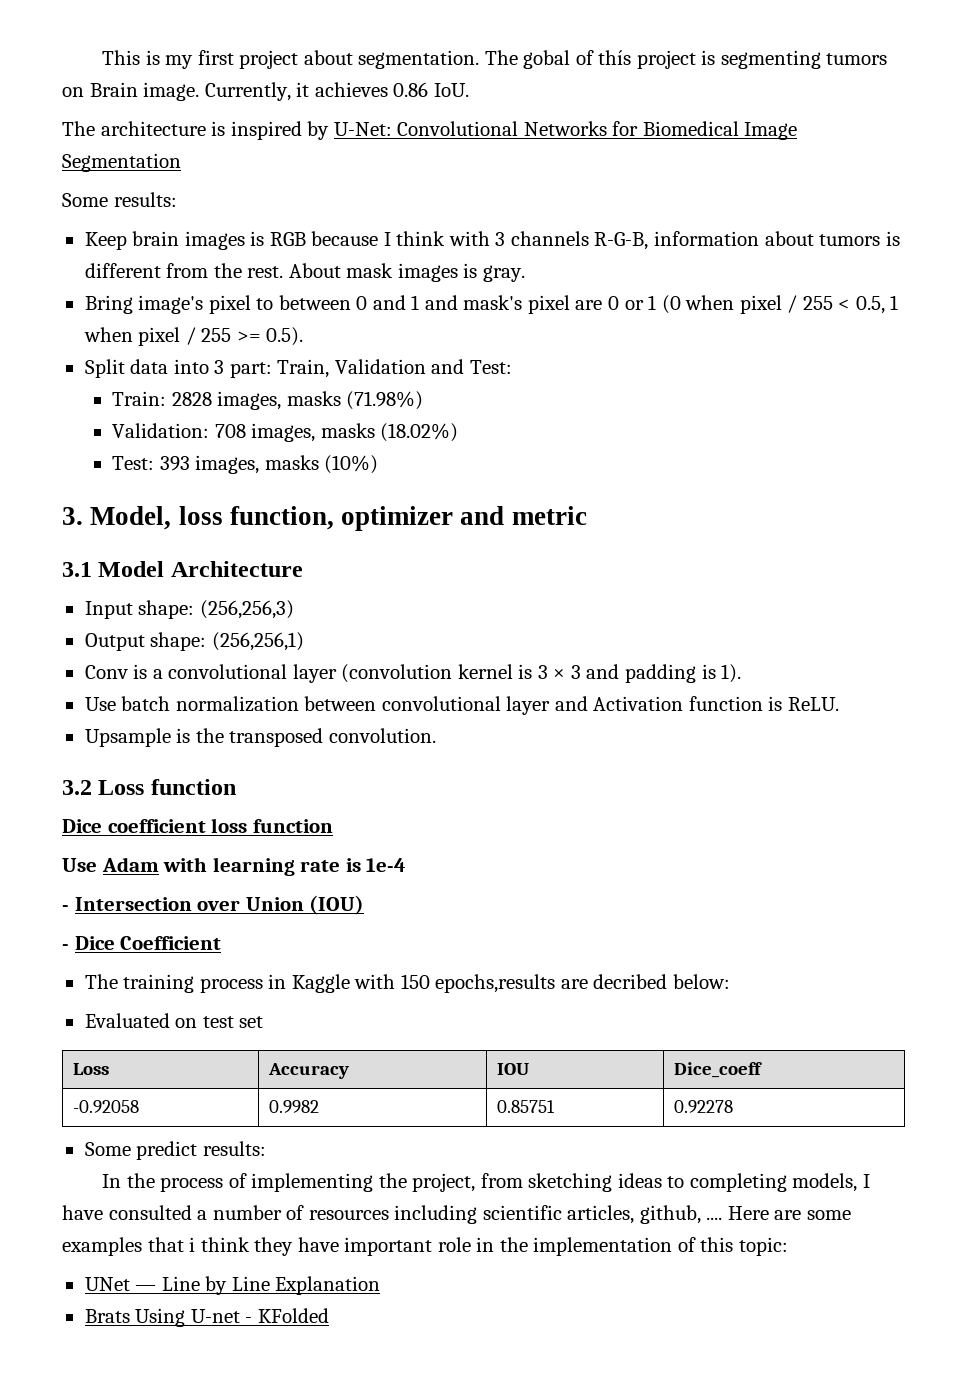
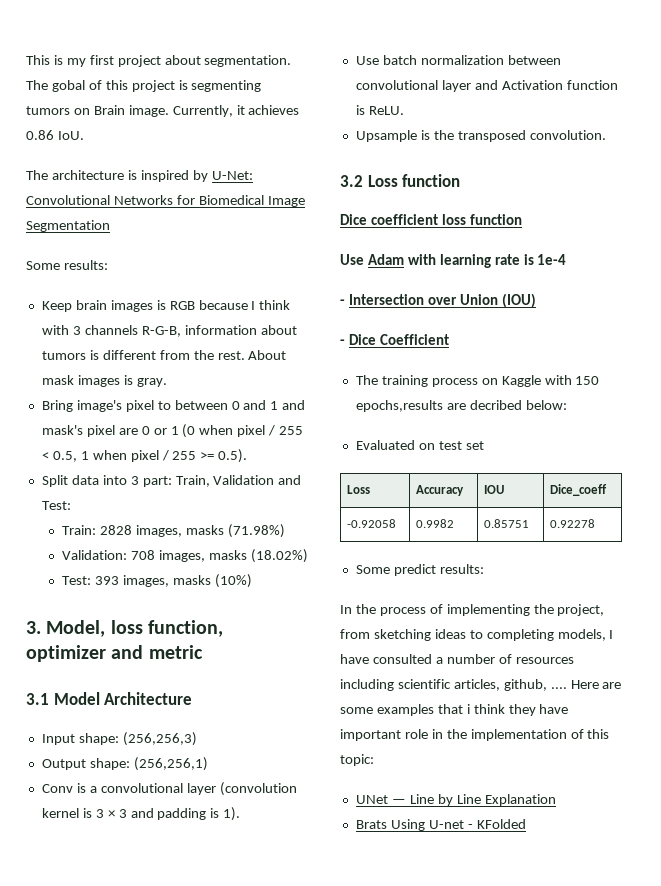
- The gobal of thís project is segmenting tumors on Brain image.
+ The gobal of this project is segmenting tumors on Brain image.
- The training process in Kaggle with 150 epochs,results are decribed below:
+ The training process on Kaggle with 150 epochs,results are decribed below:

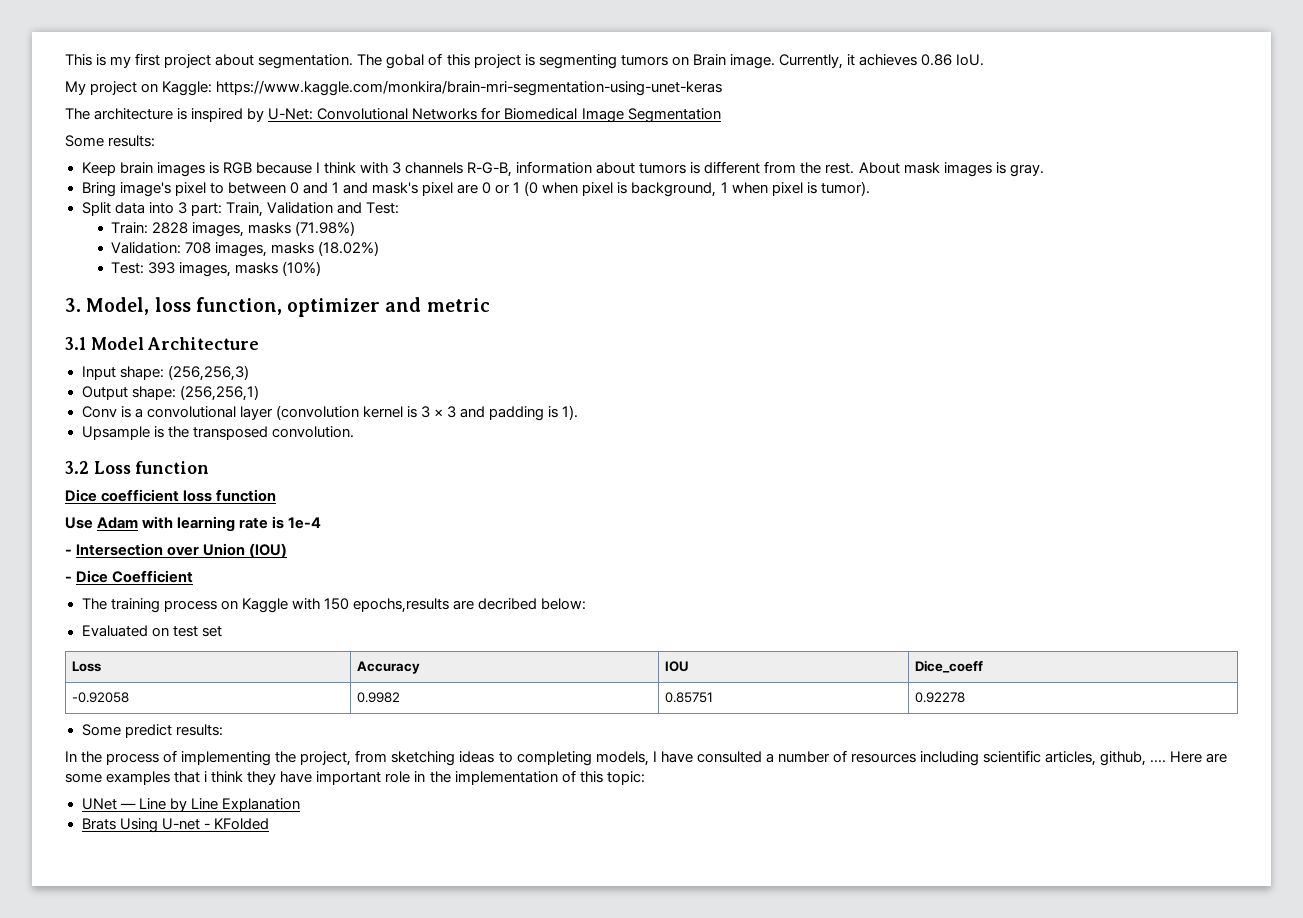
+ My project on Kaggle: https://www.kaggle.com/monkira/brain-mri-segmentation-using-unet-keras
- Bring image's pixel to between 0 and 1 and mask's pixel are 0 or 1 (0 when pixel / 255 < 0.5, 1 when pixel / 255 >= 0.5).
+ Bring image's pixel to between 0 and 1 and mask's pixel are 0 or 1 (0 when pixel is background, 1 when pixel is tumor).
- Use batch normalization between convolutional layer and Activation function is ReLU.

